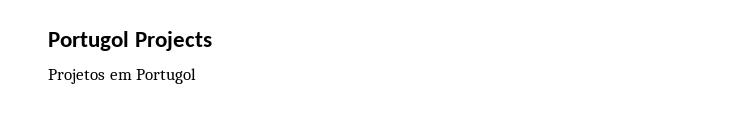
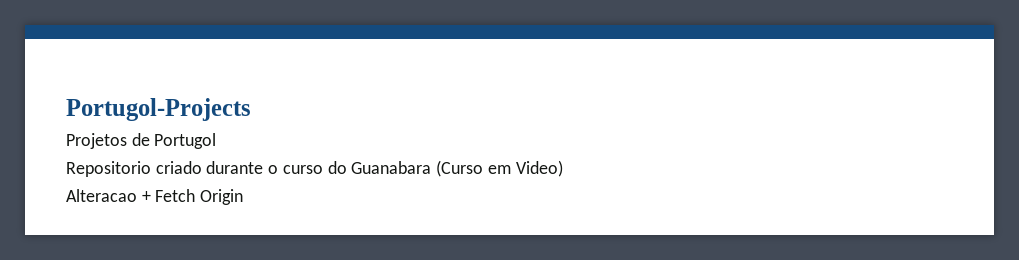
- Portugol Projects
+ Portugol-Projects
- Projetos em Portugol
+ Projetos de Portugol
+ Repositorio criado durante o curso do Guanabara (Curso em Video)
+ Alteracao + Fetch Origin

